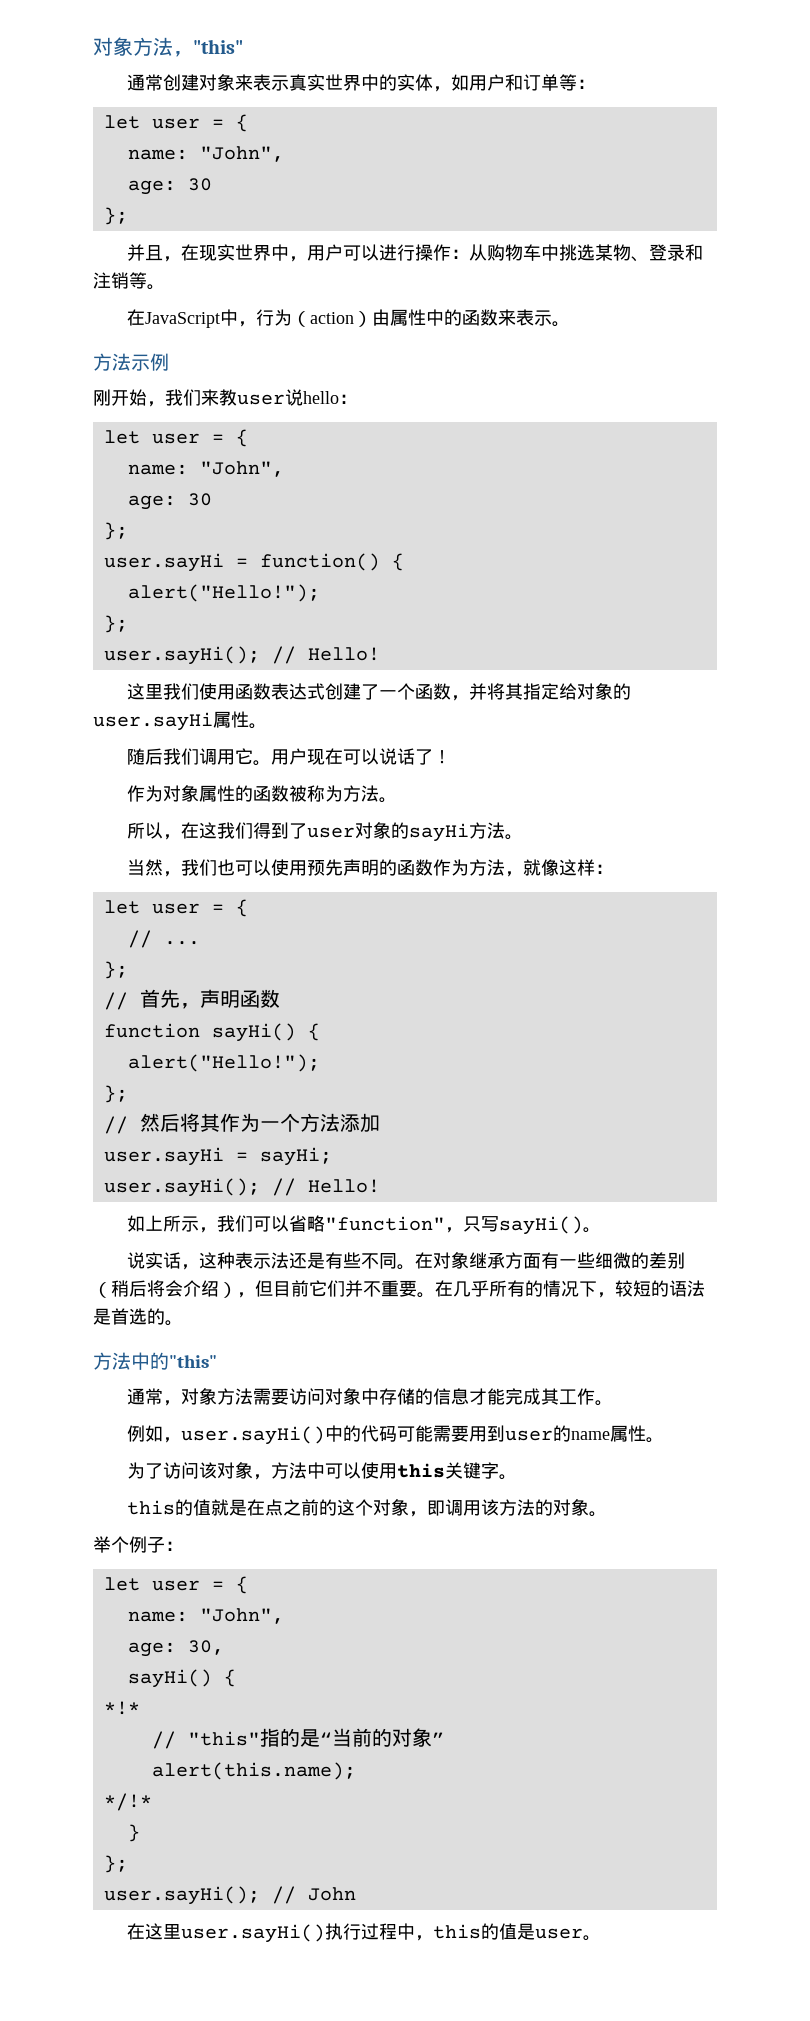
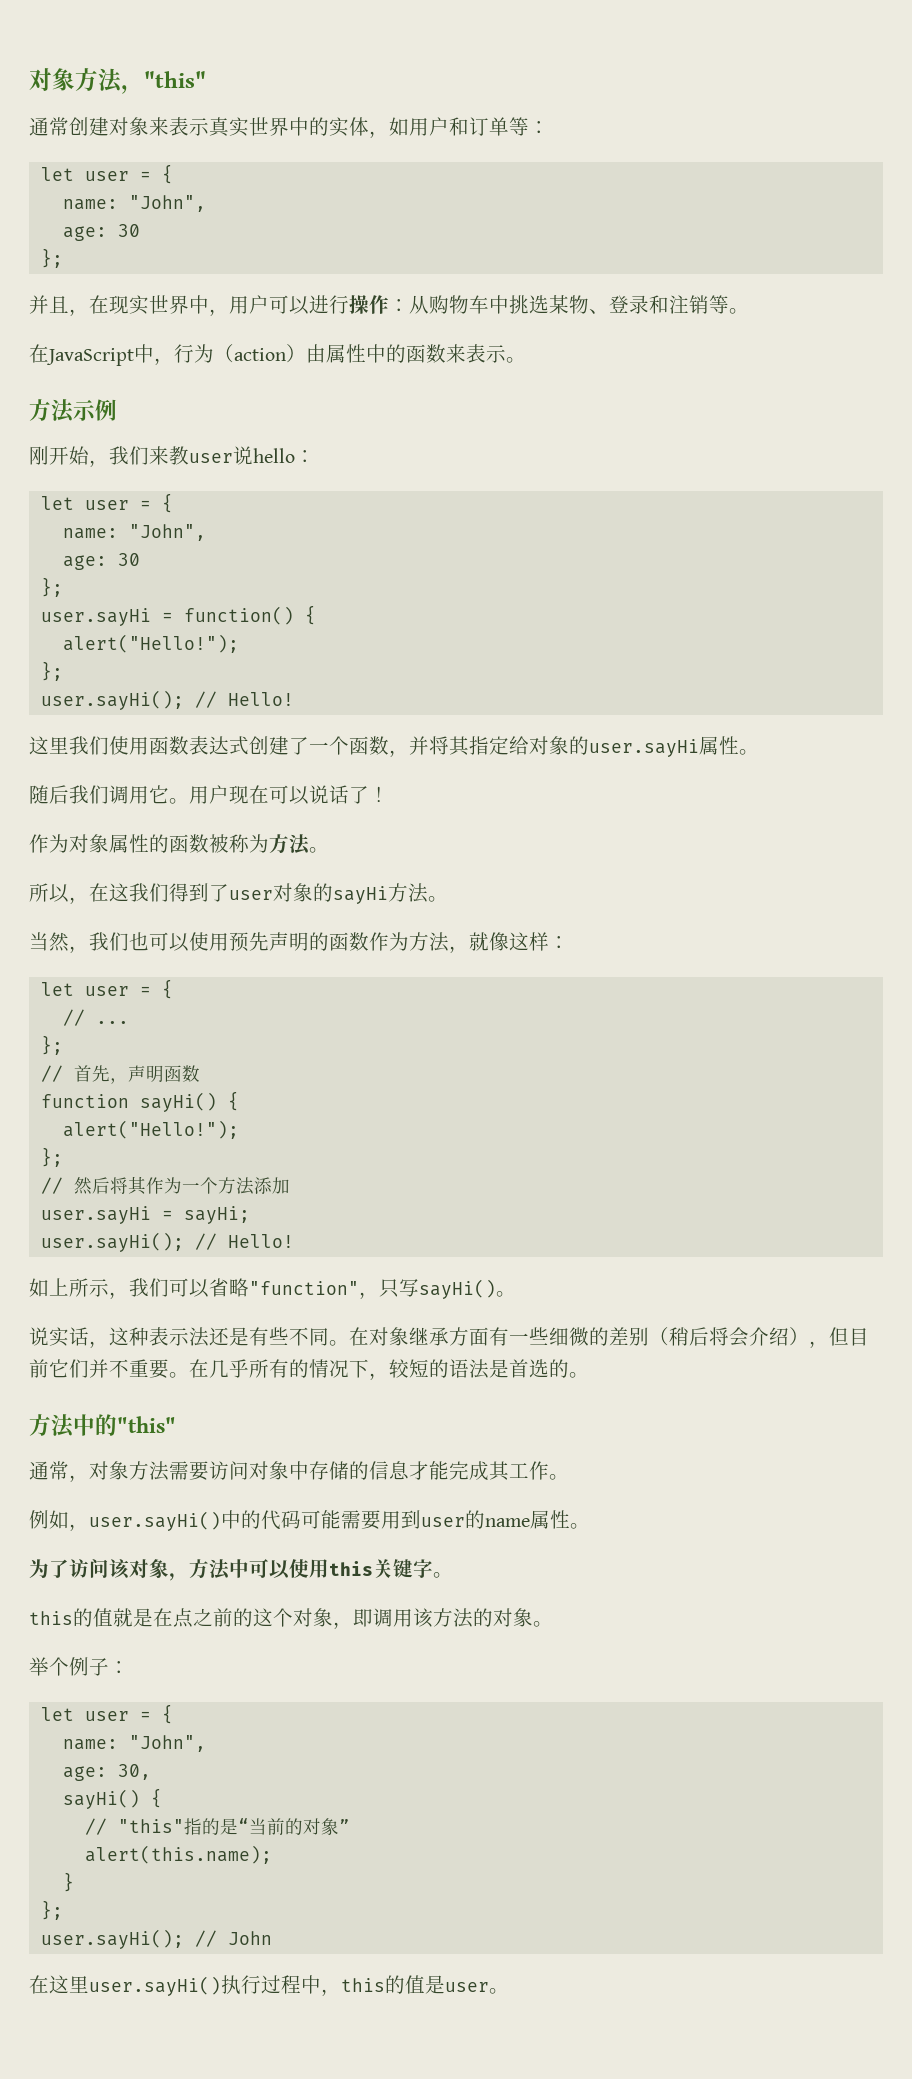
- *!*
- */!*

